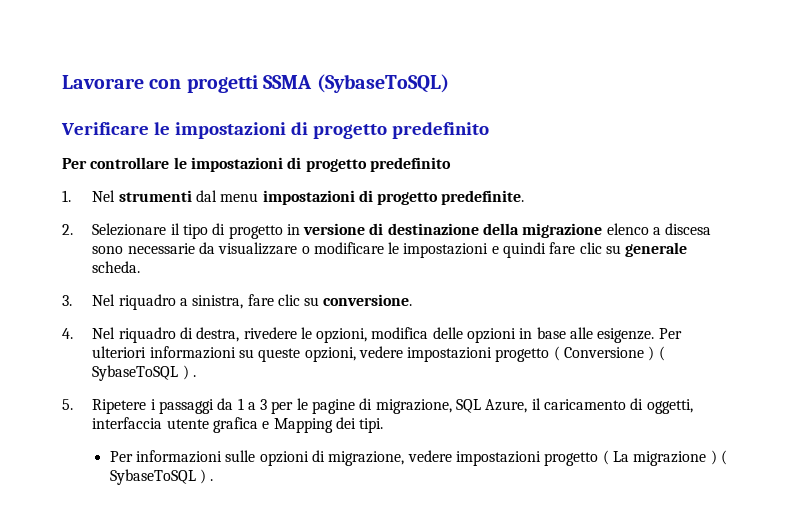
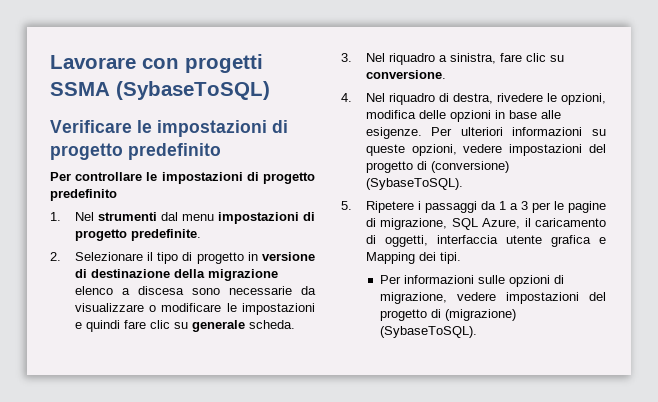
- Per ulteriori informazioni su queste opzioni, vedere impostazioni progetto ( Conversione ) ( SybaseToSQL ) .
+ Per ulteriori informazioni su queste opzioni, vedere impostazioni del progetto di (conversione) (SybaseToSQL).
- Per informazioni sulle opzioni di migrazione, vedere impostazioni progetto ( La migrazione ) ( SybaseToSQL ) .
+ Per informazioni sulle opzioni di migrazione, vedere impostazioni del progetto di (migrazione) (SybaseToSQL).

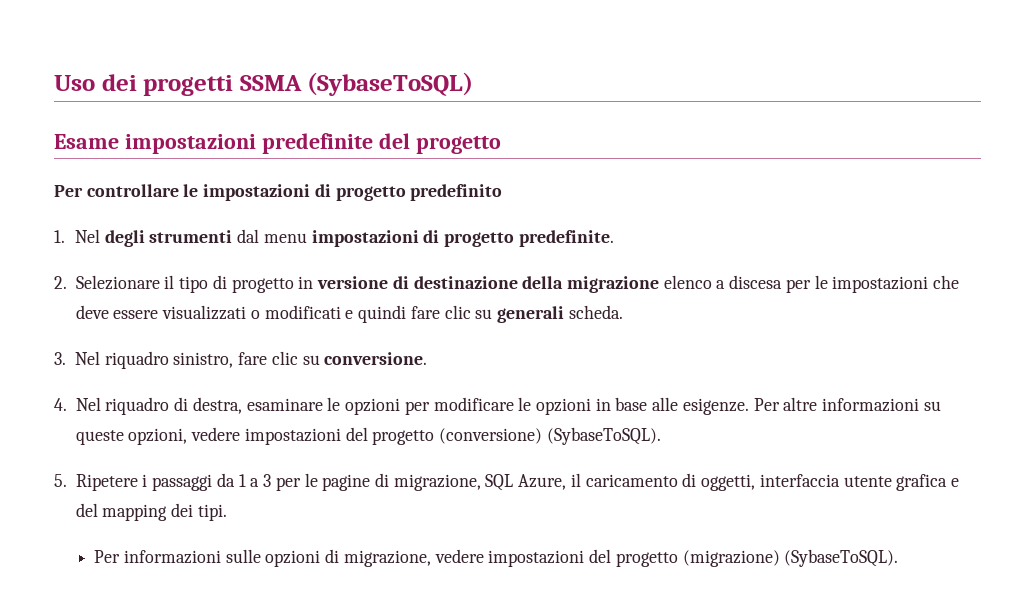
- Lavorare con progetti SSMA (SybaseToSQL)
+ Uso dei progetti SSMA (SybaseToSQL)
- Verificare le impostazioni di progetto predefinito
+ Esame impostazioni predefinite del progetto
- 1. Nel strumenti dal menu impostazioni di progetto predefinite.
+ 1. Nel degli strumenti dal menu impostazioni di progetto predefinite.
- 2. Selezionare il tipo di progetto in versione di destinazione della migrazione elenco a discesa sono necessarie da visualizzare o modificare le impostazioni e quindi fare clic su generale scheda.
+ 2. Selezionare il tipo di progetto in versione di destinazione della migrazione elenco a discesa per le impostazioni che deve essere visualizzati o modificati e quindi fare clic su generali scheda.
- 3. Nel riquadro a sinistra, fare clic su conversione.
+ 3. Nel riquadro sinistro, fare clic su conversione.
- 4. Nel riquadro di destra, rivedere le opzioni, modifica delle opzioni in base alle esigenze.
+ 4. Nel riquadro di destra, esaminare le opzioni per modificare le opzioni in base alle esigenze.
- Per ulteriori informazioni su queste opzioni, vedere impostazioni del progetto di (conversione) (SybaseToSQL).
+ Per altre informazioni su queste opzioni, vedere impostazioni del progetto (conversione) (SybaseToSQL).
- 5. Ripetere i passaggi da 1 a 3 per le pagine di migrazione, SQL Azure, il caricamento di oggetti, interfaccia utente grafica e Mapping dei tipi.
+ 5. Ripetere i passaggi da 1 a 3 per le pagine di migrazione, SQL Azure, il caricamento di oggetti, interfaccia utente grafica e del mapping dei tipi.
- Per informazioni sulle opzioni di migrazione, vedere impostazioni del progetto di (migrazione) (SybaseToSQL).
+ Per informazioni sulle opzioni di migrazione, vedere impostazioni del progetto (migrazione) (SybaseToSQL).

